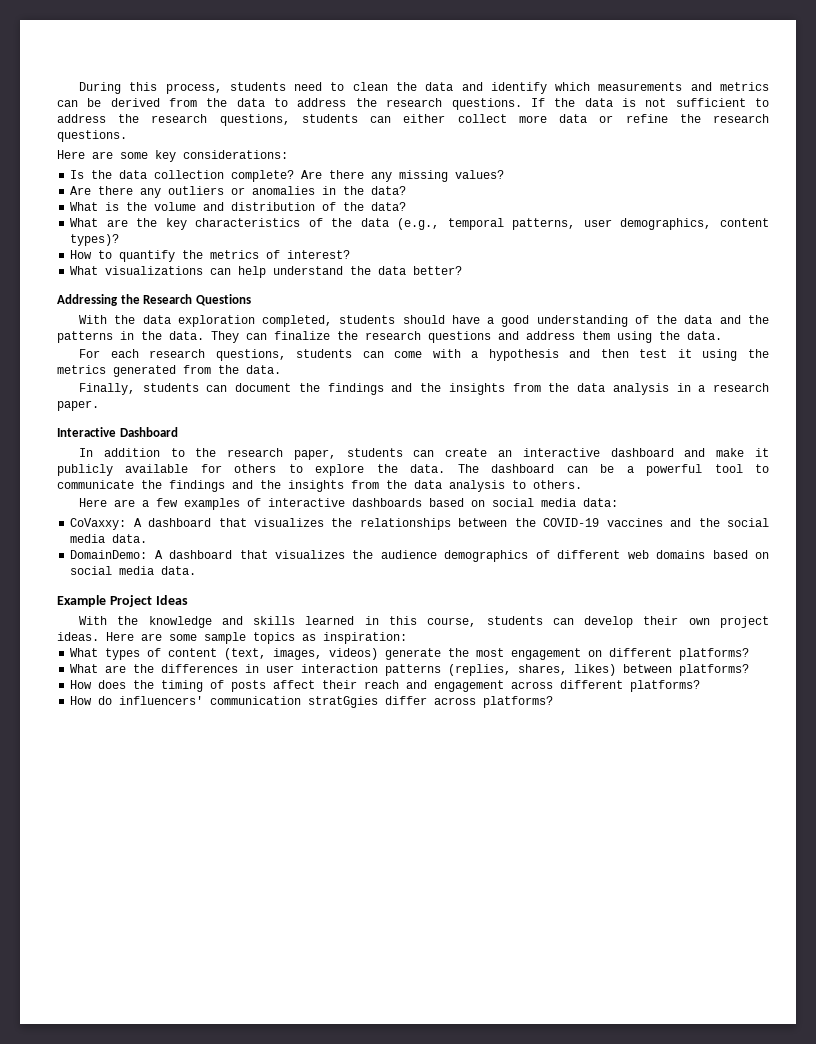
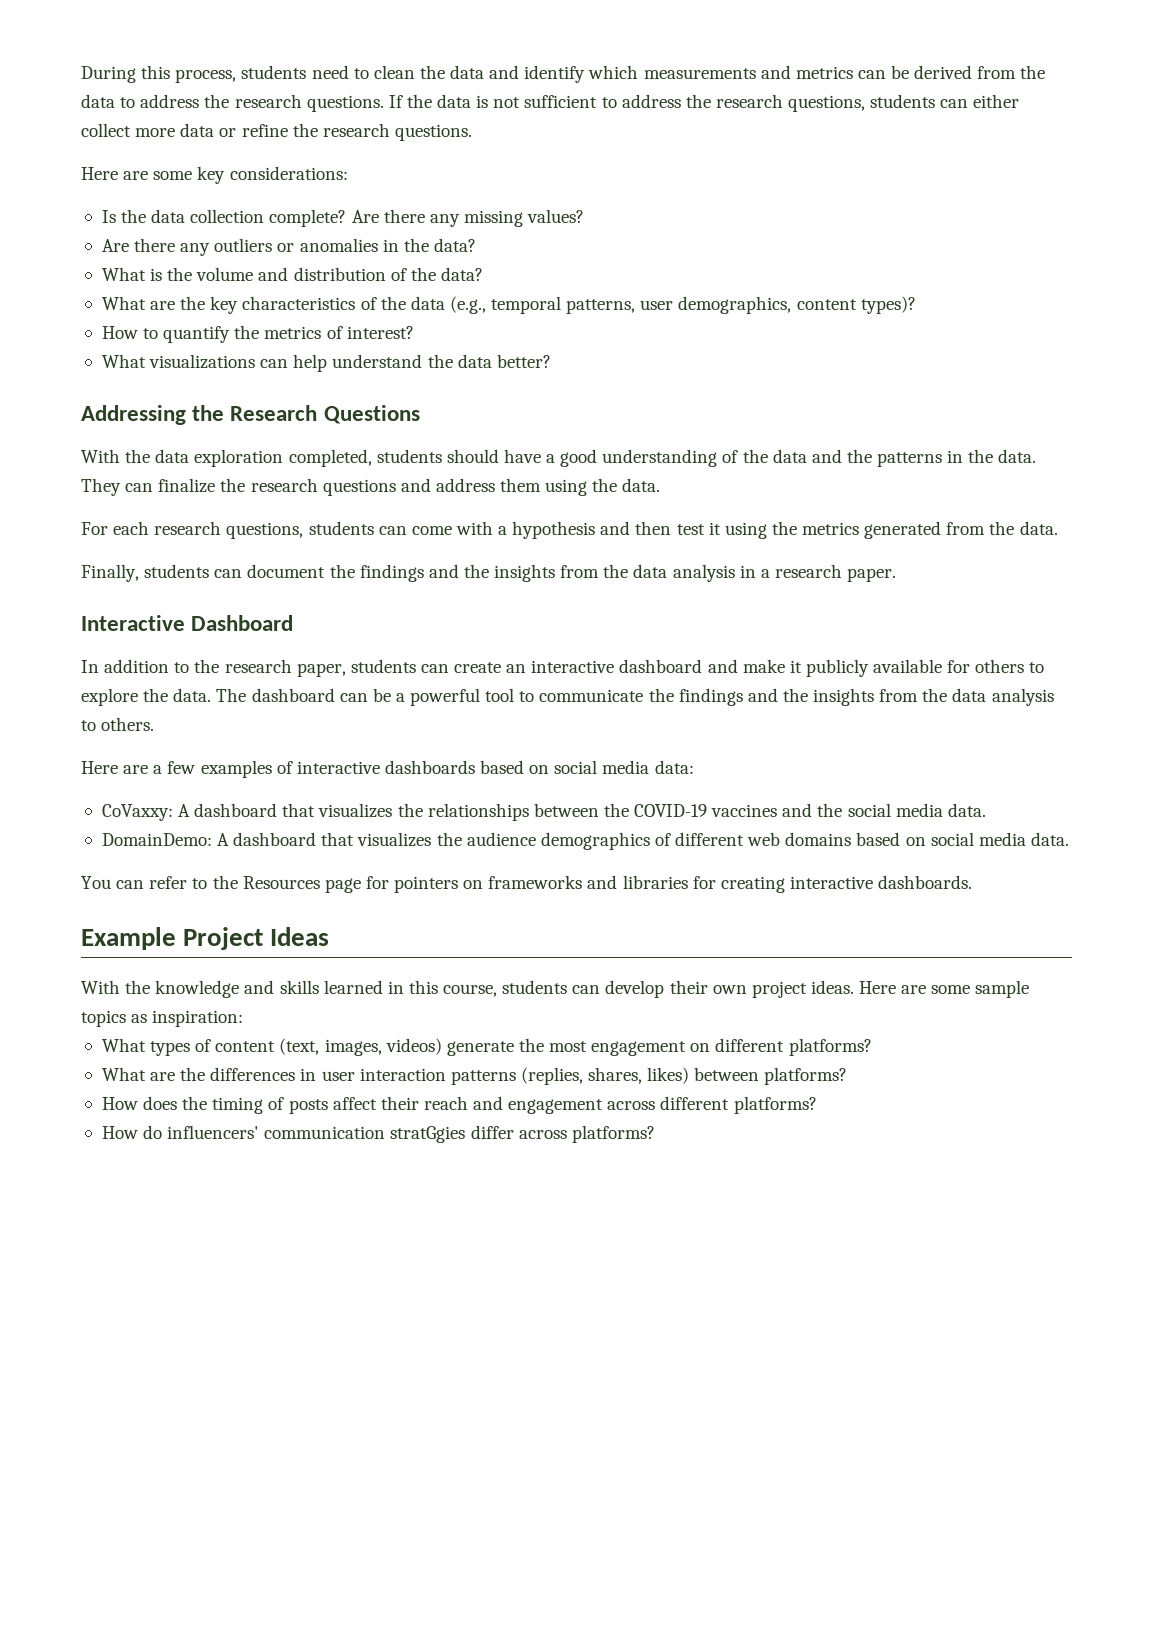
+ You can refer to the Resources page for pointers on frameworks and libraries for creating interactive dashboards.

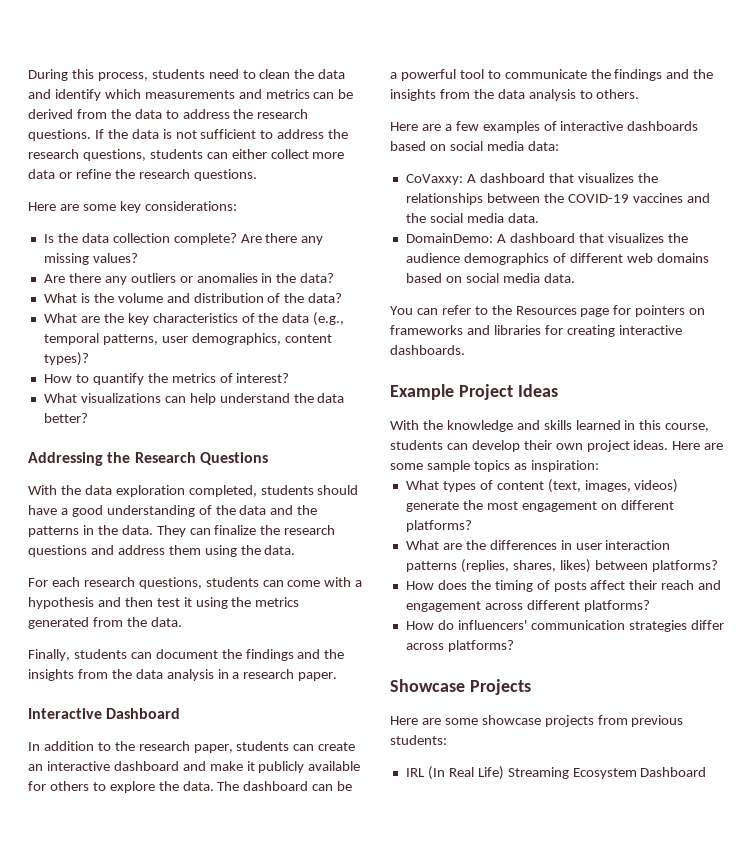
- How do influencers' communication stratGgies differ across platforms?
+ How do influencers' communication strategies differ across platforms?
+ Showcase Projects
+ Here are some showcase projects from previous students:
+ IRL (In Real Life) Streaming Ecosystem Dashboard

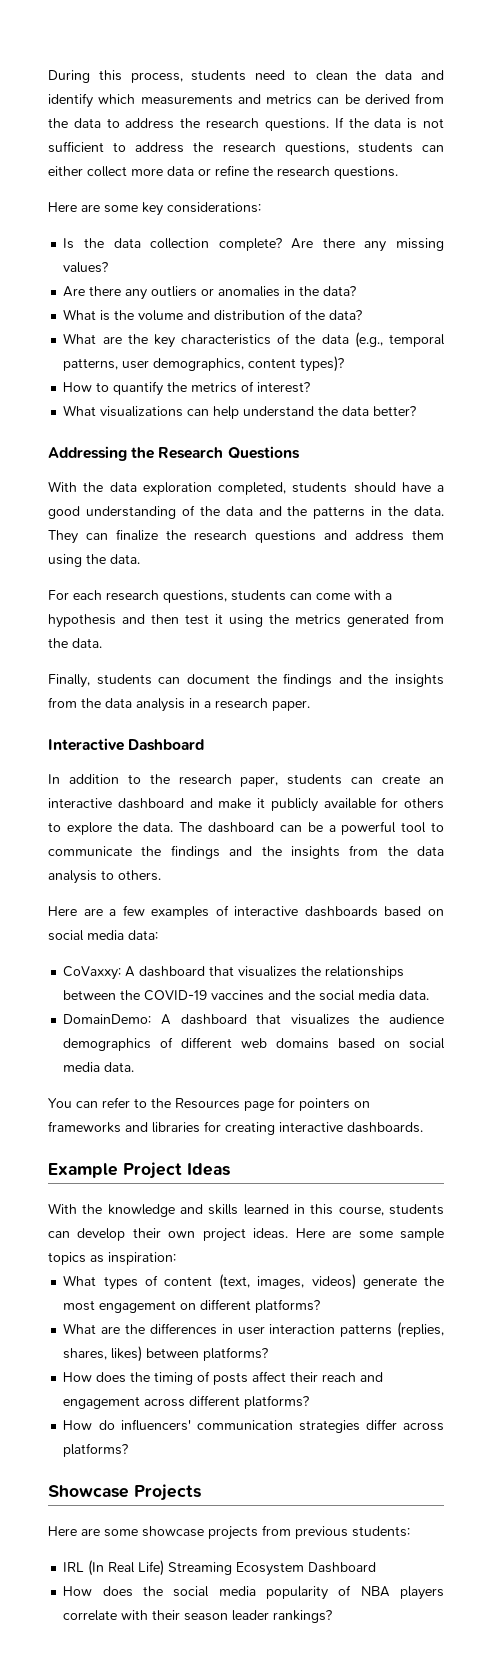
+ How does the social media popularity of NBA players correlate with their season leader rankings?

